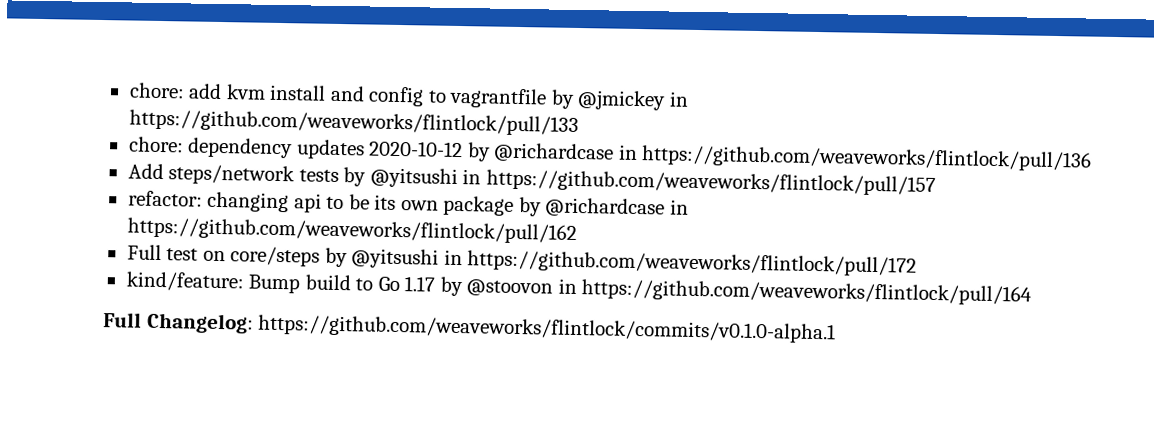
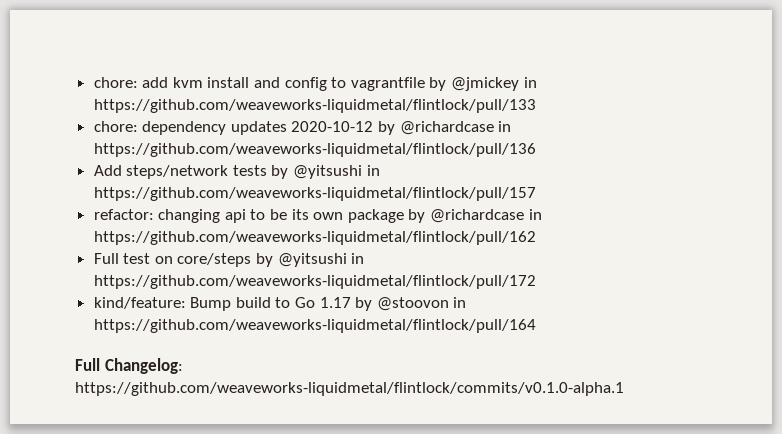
- chore: add kvm install and config to vagrantfile by @jmickey in https://github.com/weaveworks/flintlock/pull/133
+ chore: add kvm install and config to vagrantfile by @jmickey in https://github.com/weaveworks-liquidmetal/flintlock/pull/133
- chore: dependency updates 2020-10-12 by @richardcase in https://github.com/weaveworks/flintlock/pull/136
+ chore: dependency updates 2020-10-12 by @richardcase in https://github.com/weaveworks-liquidmetal/flintlock/pull/136
- Add steps/network tests by @yitsushi in https://github.com/weaveworks/flintlock/pull/157
+ Add steps/network tests by @yitsushi in https://github.com/weaveworks-liquidmetal/flintlock/pull/157
- refactor: changing api to be its own package by @richardcase in https://github.com/weaveworks/flintlock/pull/162
+ refactor: changing api to be its own package by @richardcase in https://github.com/weaveworks-liquidmetal/flintlock/pull/162
- Full test on core/steps by @yitsushi in https://github.com/weaveworks/flintlock/pull/172
+ Full test on core/steps by @yitsushi in https://github.com/weaveworks-liquidmetal/flintlock/pull/172
- kind/feature: Bump build to Go 1.17 by @stoovon in https://github.com/weaveworks/flintlock/pull/164
+ kind/feature: Bump build to Go 1.17 by @stoovon in https://github.com/weaveworks-liquidmetal/flintlock/pull/164
- Full Changelog: https://github.com/weaveworks/flintlock/commits/v0.1.0-alpha.1
+ Full Changelog: https://github.com/weaveworks-liquidmetal/flintlock/commits/v0.1.0-alpha.1

